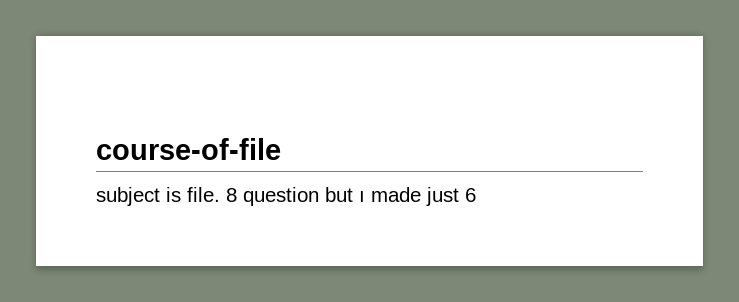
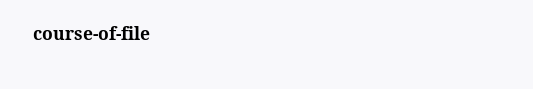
- subject is file. 8 question but ı made just 6

